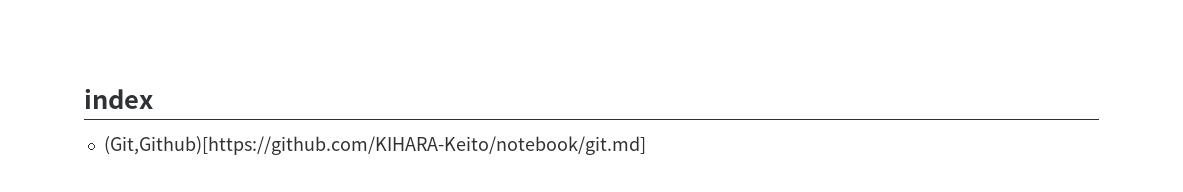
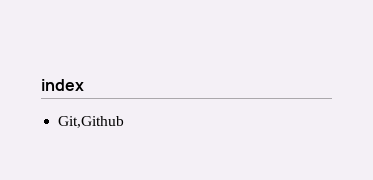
- (Git,Github)[https://github.com/KIHARA-Keito/notebook/git.md]
+ Git,Github

